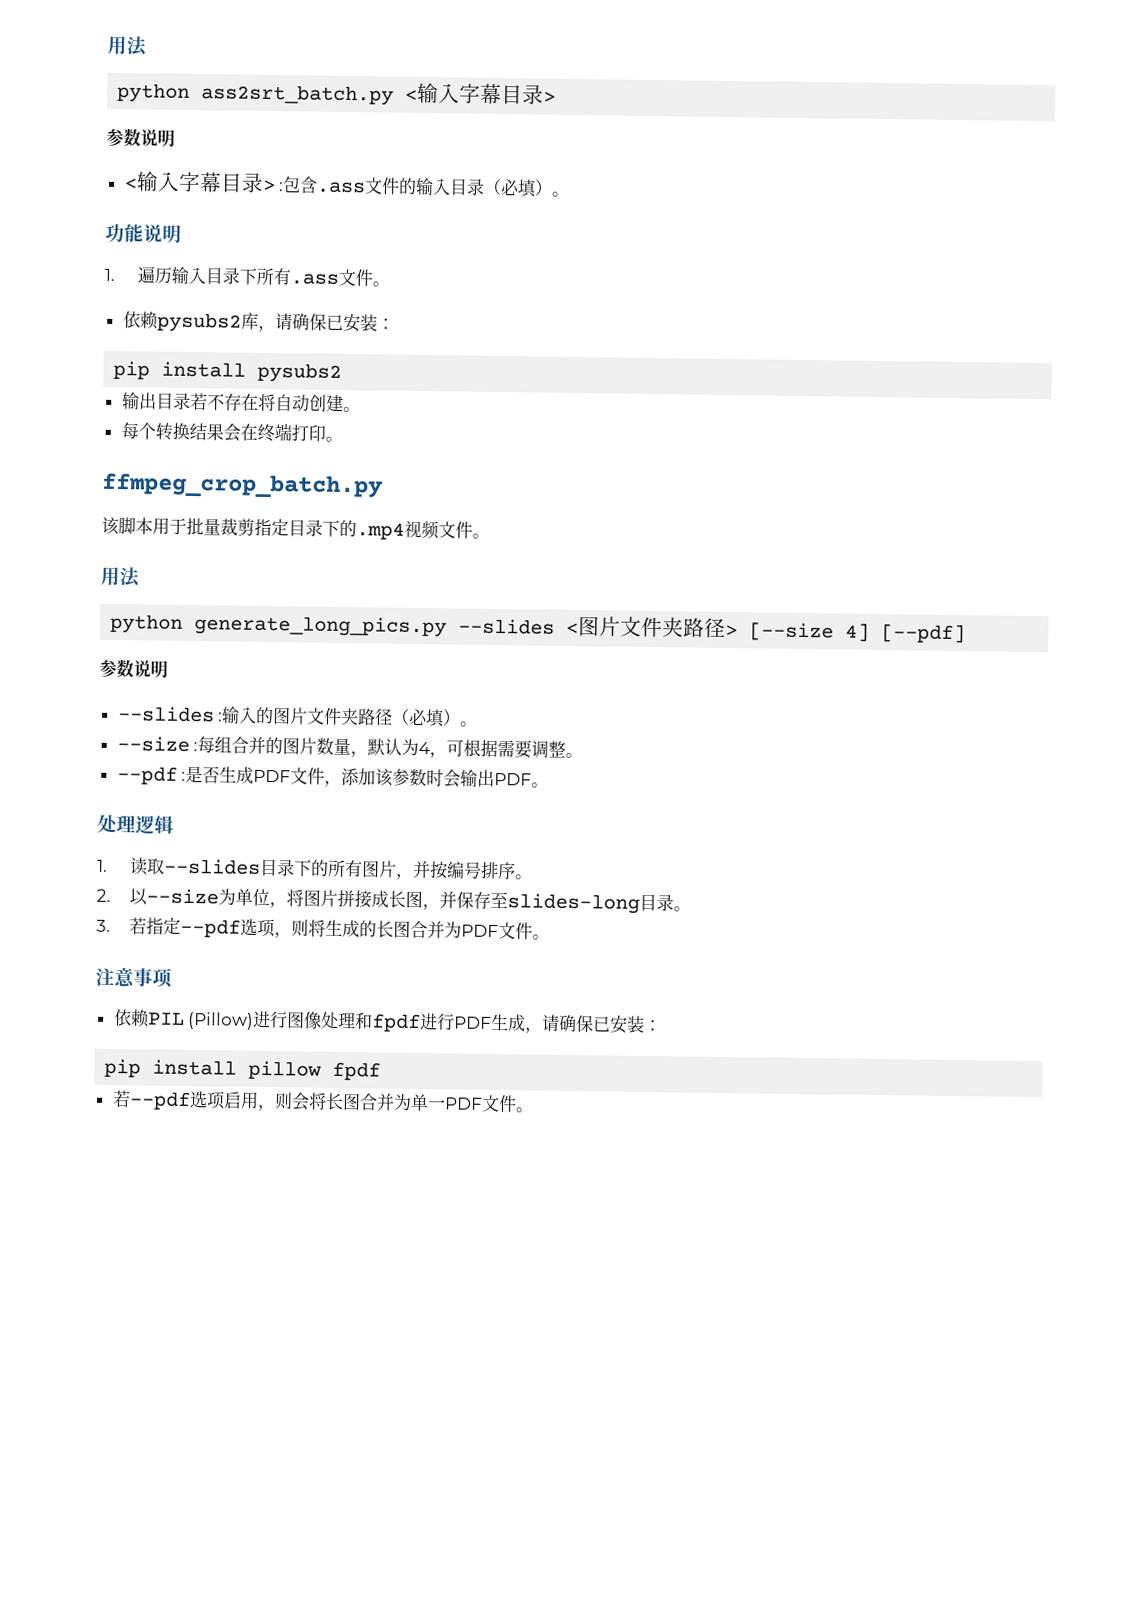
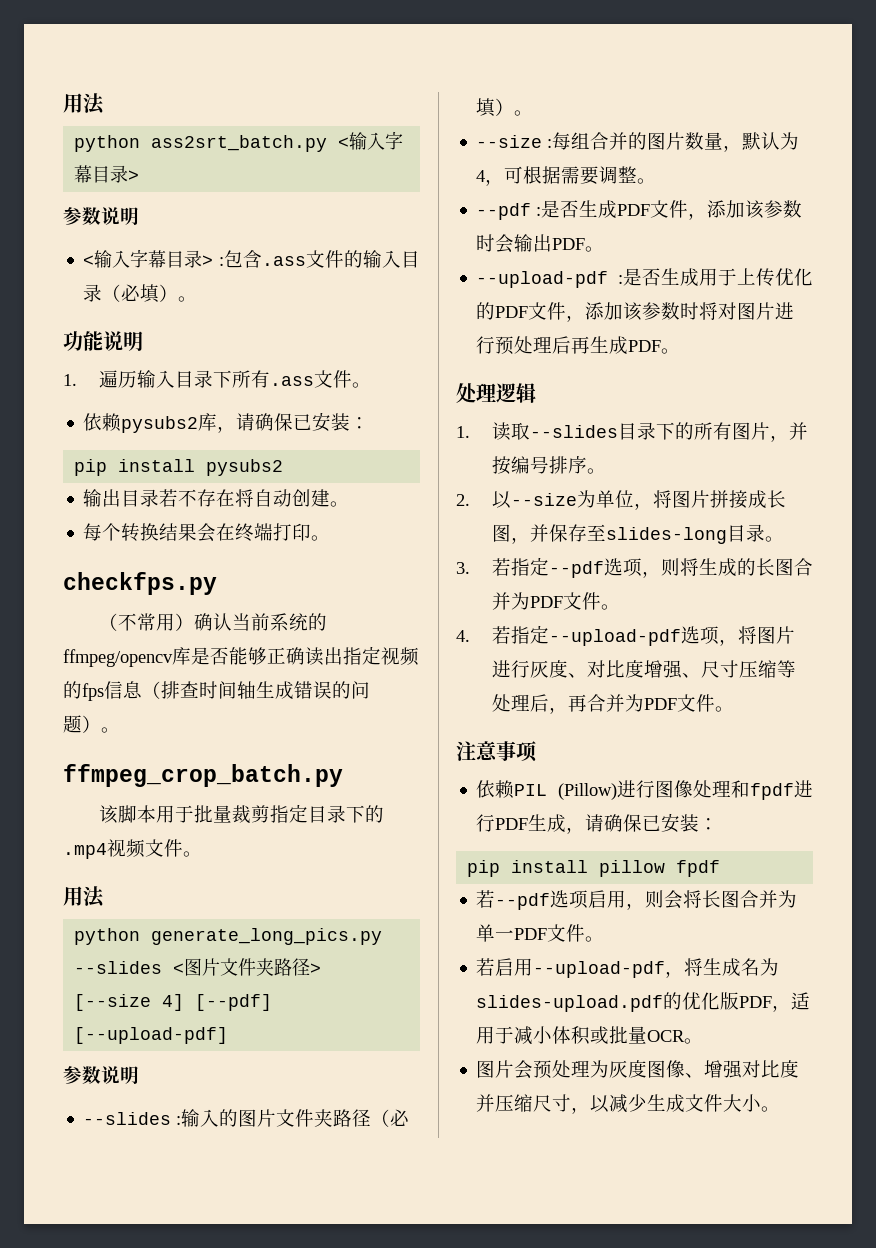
+ checkfps.py
+ （不常用）确认当前系统的ffmpeg/opencv库是否能够正确读出指定视频的fps信息（排查时间轴生成错误的问题）。
- python generate_long_pics.py --slides <图片文件夹路径> [--size 4] [--pdf]
+ python generate_long_pics.py --slides <图片文件夹路径> [--size 4] [--pdf] [--upload-pdf]
+ --upload-pdf :是否生成用于上传优化的PDF文件，添加该参数时将对图片进行预处理后再生成PDF。
+ 4.若指定--upload-pdf选项，将图片进行灰度、对比度增强、尺寸压缩等处理后，再合并为PDF文件。
+ 若启用--upload-pdf，将生成名为slides-upload.pdf的优化版PDF，适用于减小体积或批量OCR。
+ 图片会预处理为灰度图像、增强对比度并压缩尺寸，以减少生成文件大小。

